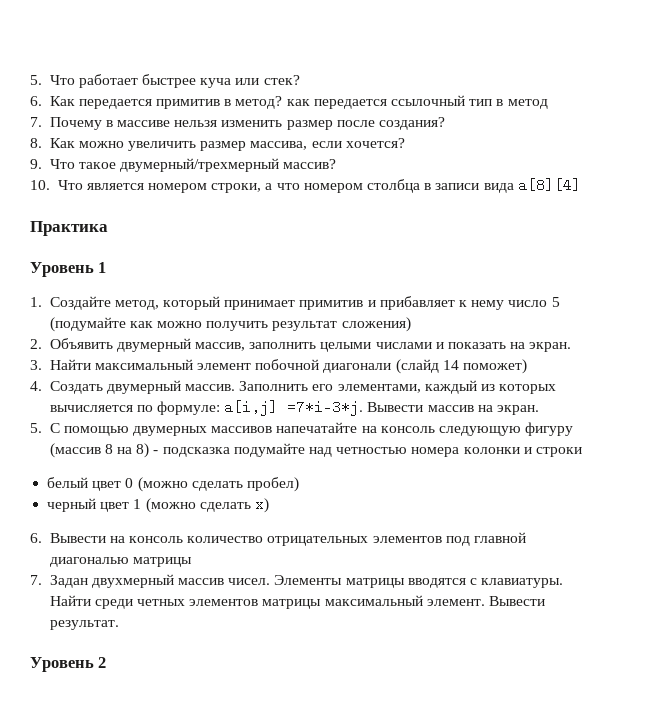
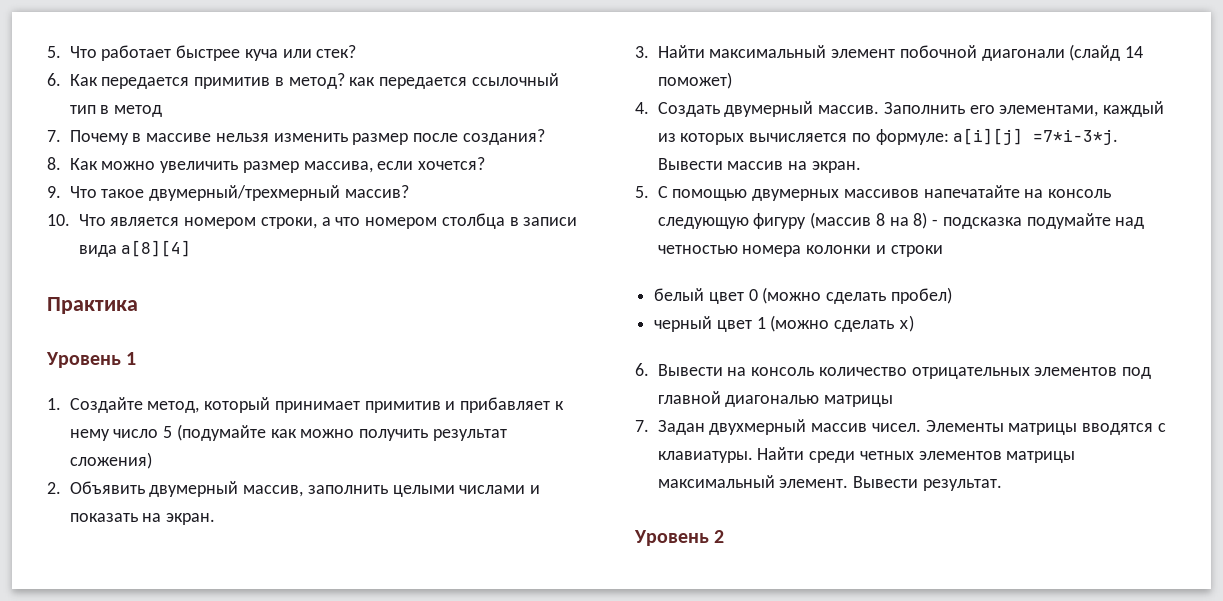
- Заполнить его элементами, каждый из которых вычисляется по формуле: a[i,j] =7*i-3*j.
+ Заполнить его элементами, каждый из которых вычисляется по формуле: a[i][j] =7*i-3*j.

